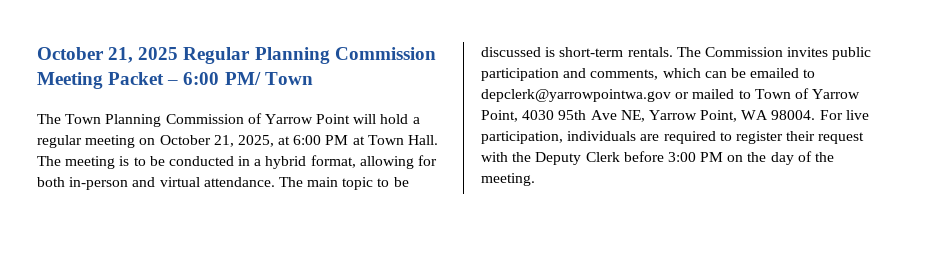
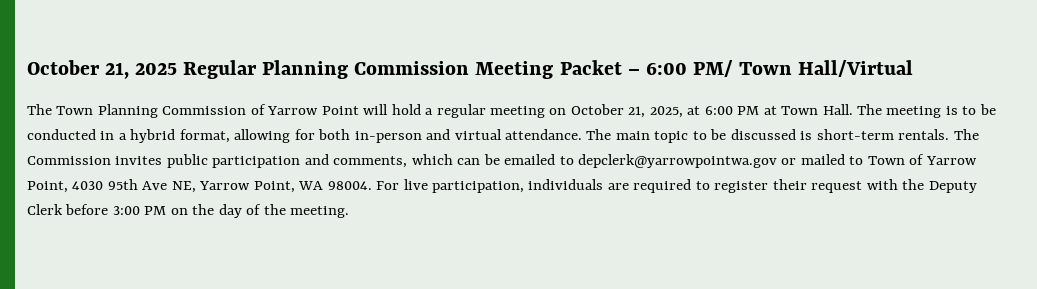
- October 21, 2025 Regular Planning Commission Meeting Packet – 6:00 PM/ Town
+ October 21, 2025 Regular Planning Commission Meeting Packet – 6:00 PM/ Town Hall/Virtual

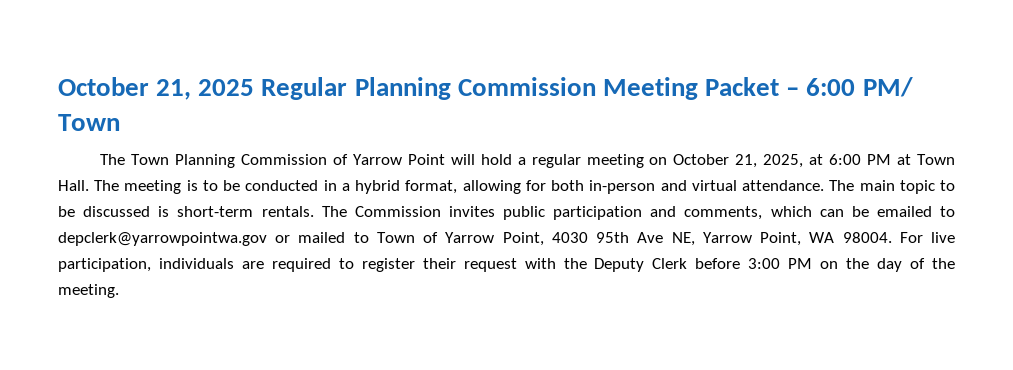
- October 21, 2025 Regular Planning Commission Meeting Packet – 6:00 PM/ Town Hall/Virtual
+ October 21, 2025 Regular Planning Commission Meeting Packet – 6:00 PM/ Town

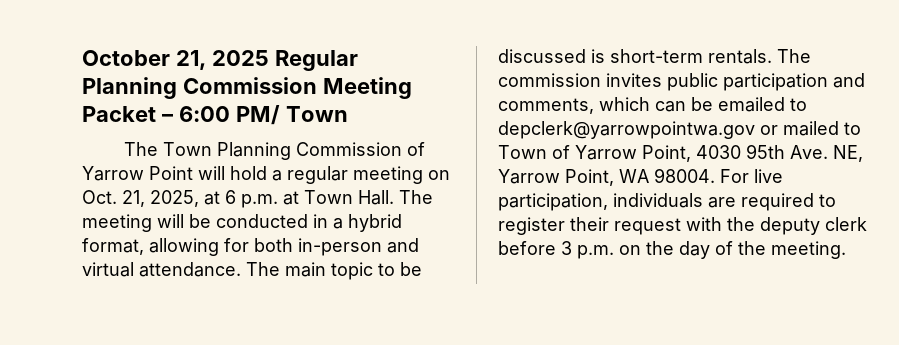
- The Town Planning Commission of Yarrow Point will hold a regular meeting on October 21, 2025, at 6:00 PM at Town Hall.
+ The Town Planning Commission of Yarrow Point will hold a regular meeting on Oct. 21, 2025, at 6 p.m. at Town Hall.
- The meeting is to be conducted in a hybrid format, allowing for both in-person and virtual attendance.
+ The meeting will be conducted in a hybrid format, allowing for both in-person and virtual attendance.
- The Commission invites public participation and comments, which can be emailed to depclerk@yarrowpointwa.gov or mailed to Town of Yarrow Point, 4030 95th Ave NE, Yarrow Point, WA 98004.
+ The commission invites public participation and comments, which can be emailed to depclerk@yarrowpointwa.gov or mailed to Town of Yarrow Point, 4030 95th Ave. NE, Yarrow Point, WA 98004.
- For live participation, individuals are required to register their request with the Deputy Clerk before 3:00 PM on the day of the meeting.
+ For live participation, individuals are required to register their request with the deputy clerk before 3 p.m. on the day of the meeting.

